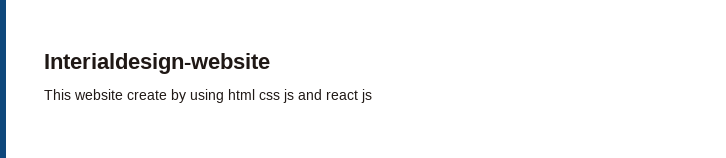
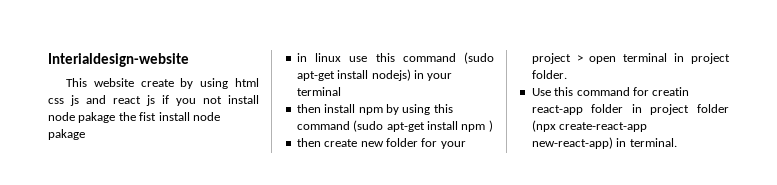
- This website create by using html css js and react js
+ This website create by using html css js and react js if you not install node pakage the fist install node pakage
+ in linux use this command (sudo apt-get install nodejs) in your terminal
+ then install npm by using this command (sudo apt-get install npm )
+ then create new folder for your project > open terminal in project folder.
+ Use this command for creatin react-app folder in project folder (npx create-react-app new-react-app) in terminal.

